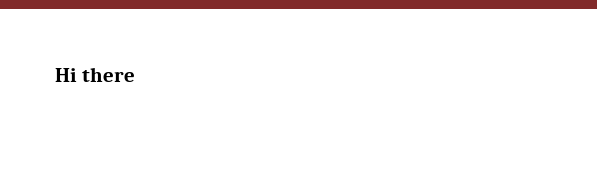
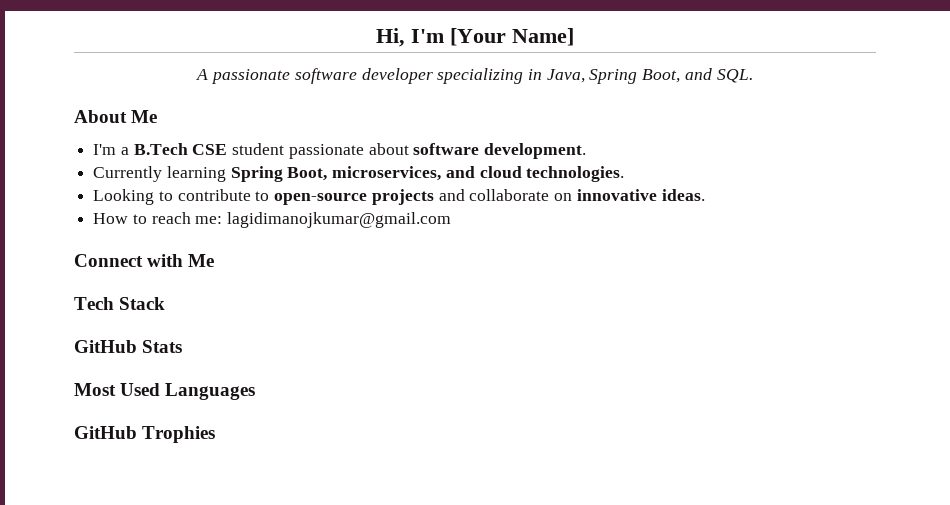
- Hi there
+ Hi, I'm [Your Name]
+ A passionate software developer specializing in Java, Spring Boot, and SQL.
+ About Me
+ I'm a B.Tech CSE student passionate about software development.
+ Currently learning Spring Boot, microservices, and cloud technologies.
+ Looking to contribute to open-source projects and collaborate on innovative ideas.
+ How to reach me: lagidimanojkumar@gmail.com
+ Connect with Me
+ Tech Stack
+ GitHub Stats
+ Most Used Languages
+ GitHub Trophies

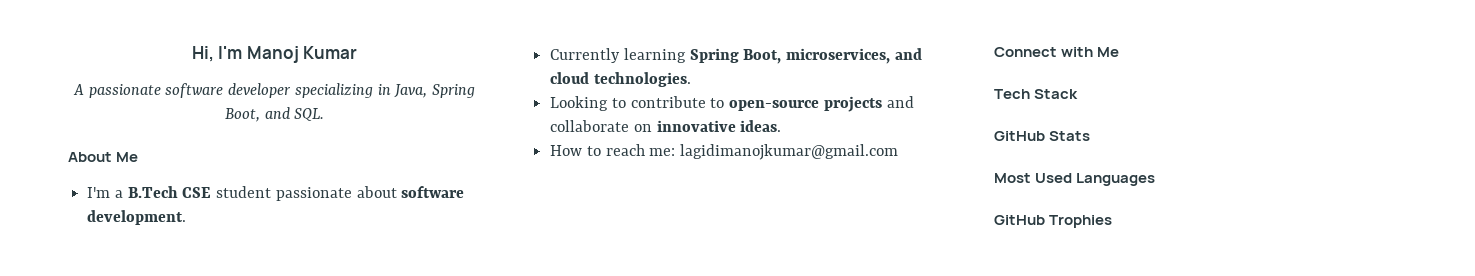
- Hi, I'm [Your Name]
+ Hi, I'm Manoj Kumar

